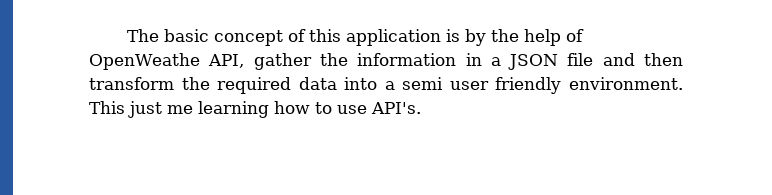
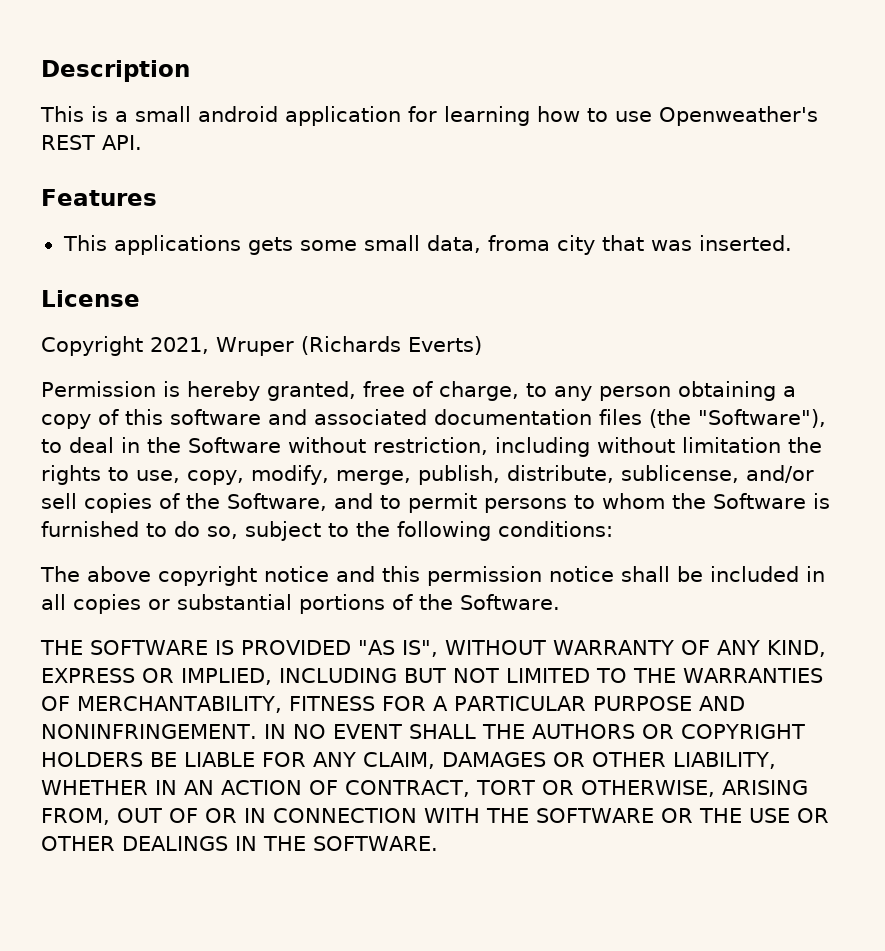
- The basic concept of this application is by the help of OpenWeathe API, gather the information in a JSON file and then transform the required data into a semi user friendly environment. This just me learning how to use API's.
+ Description
+ This is a small android application for learning how to use Openweather's REST API.
+ Features
+ This applications gets some small data, froma city that was inserted.
+ License
+ Copyright 2021, Wruper (Richards Everts)
+ Permission is hereby granted, free of charge, to any person obtaining a copy of this software and associated documentation files (the "Software"), to deal in the Software without restriction, including without limitation the rights to use, copy, modify, merge, publish, distribute, sublicense, and/or sell copies of the Software, and to permit persons to whom the Software is furnished to do so, subject to the following conditions:
+ The above copyright notice and this permission notice shall be included in all copies or substantial portions of the Software.
+ THE SOFTWARE IS PROVIDED "AS IS", WITHOUT WARRANTY OF ANY KIND, EXPRESS OR IMPLIED, INCLUDING BUT NOT LIMITED TO THE WARRANTIES OF MERCHANTABILITY, FITNESS FOR A PARTICULAR PURPOSE AND NONINFRINGEMENT. IN NO EVENT SHALL THE AUTHORS OR COPYRIGHT HOLDERS BE LIABLE FOR ANY CLAIM, DAMAGES OR OTHER LIABILITY, WHETHER IN AN ACTION OF CONTRACT, TORT OR OTHERWISE, ARISING FROM, OUT OF OR IN CONNECTION WITH THE SOFTWARE OR THE USE OR OTHER DEALINGS IN THE SOFTWARE.

